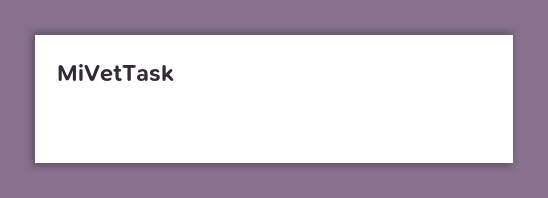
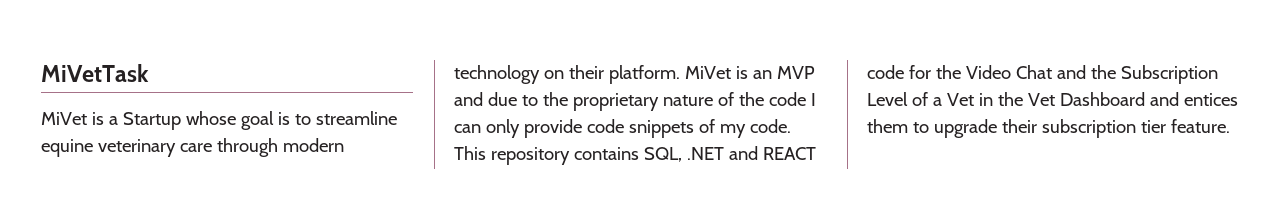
+ MiVet is a Startup whose goal is to streamline equine veterinary care through modern technology on their platform. MiVet is an MVP and due to the proprietary nature of the code I can only provide code snippets of my code. This repository contains SQL, .NET and REACT code for the Video Chat and the Subscription Level of a Vet in the Vet Dashboard and entices them to upgrade their subscription tier feature.

